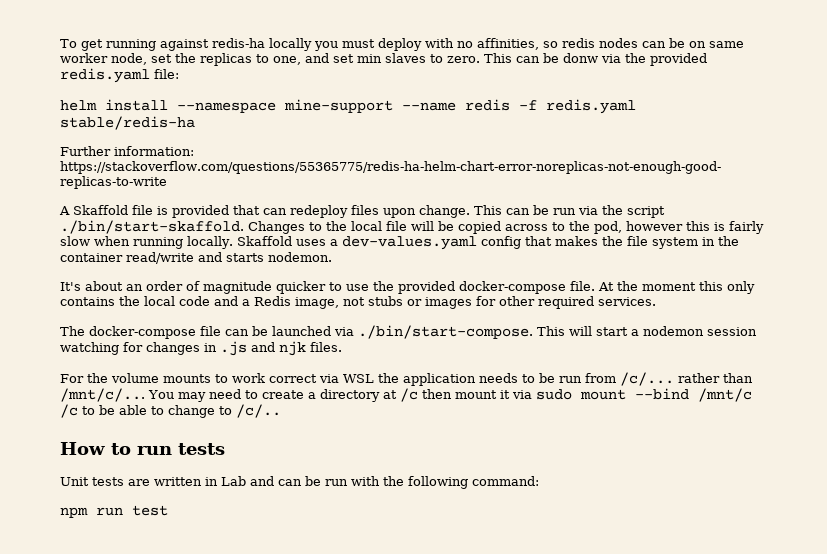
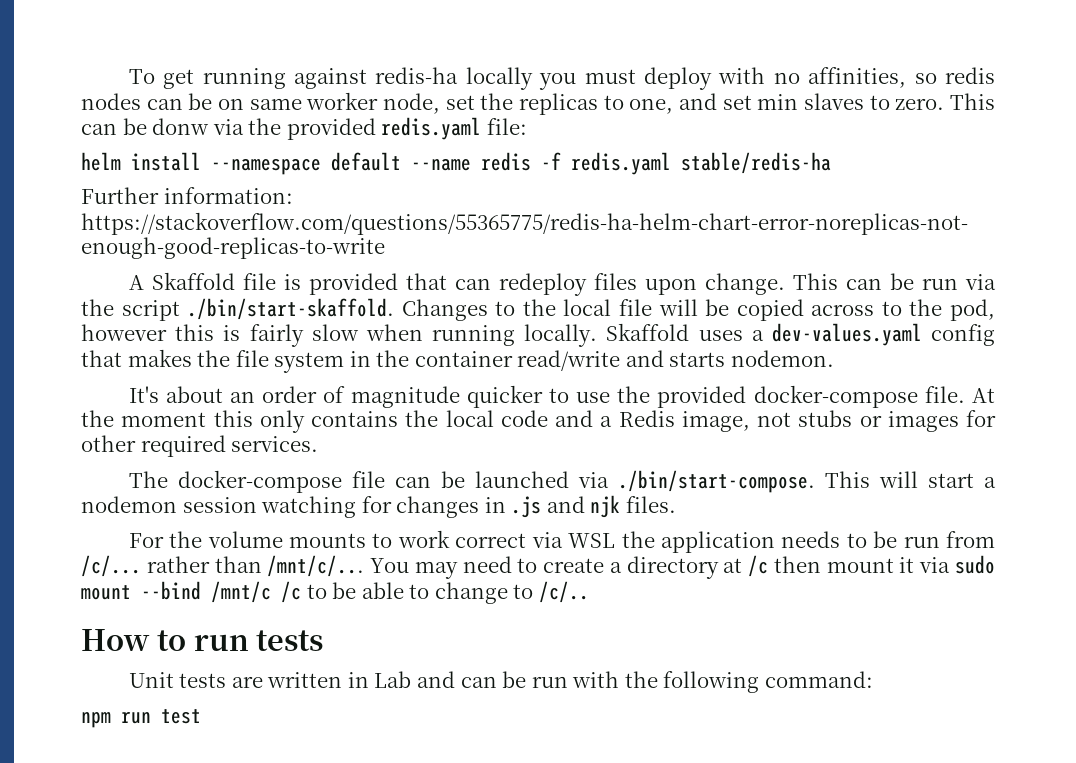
- helm install --namespace mine-support --name redis -f redis.yaml stable/redis-ha
+ helm install --namespace default --name redis -f redis.yaml stable/redis-ha

